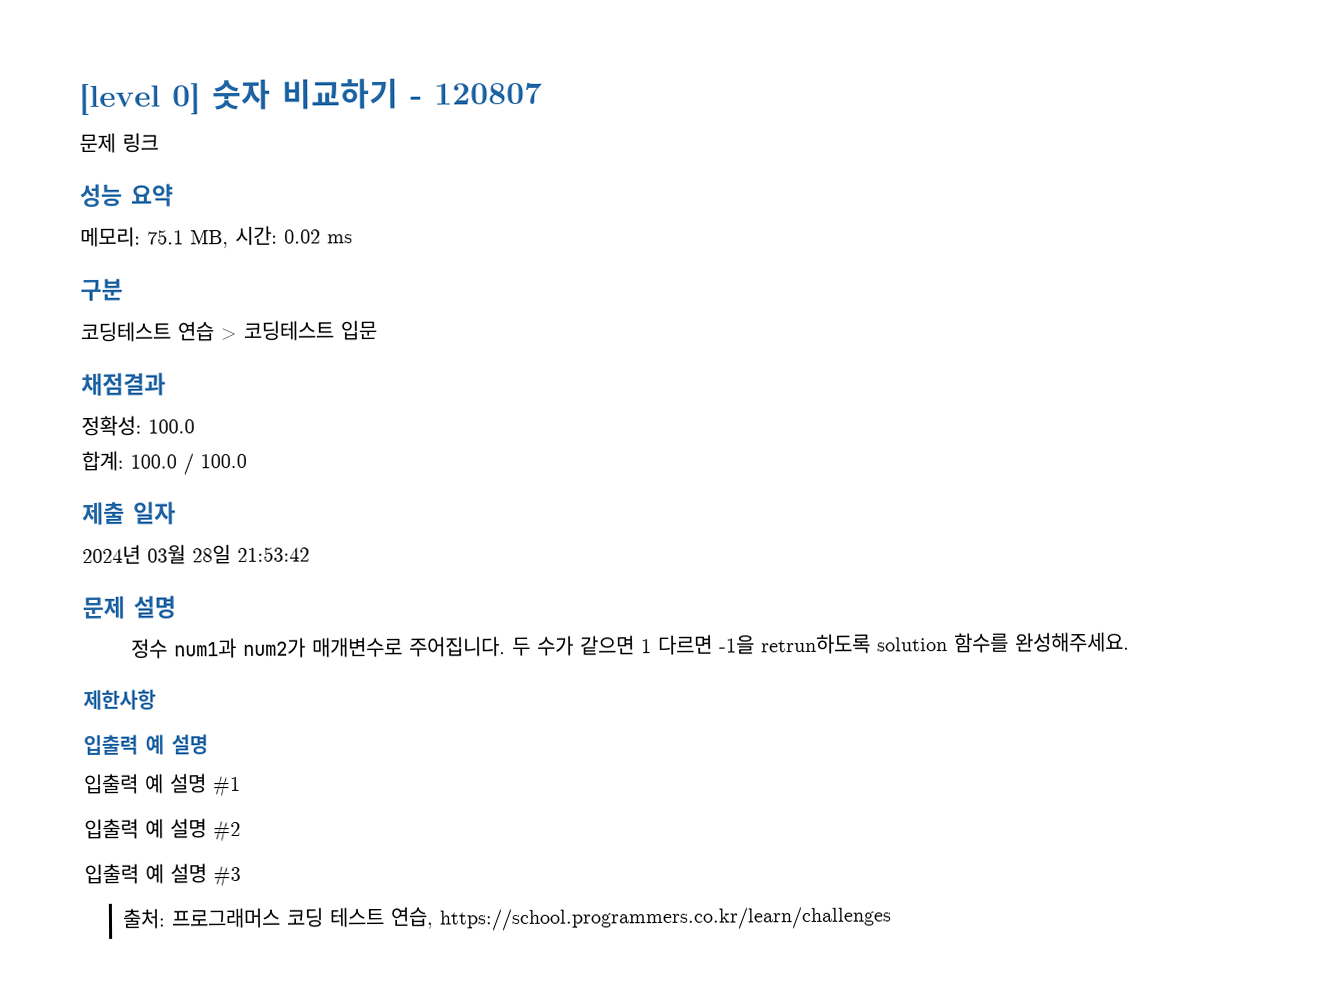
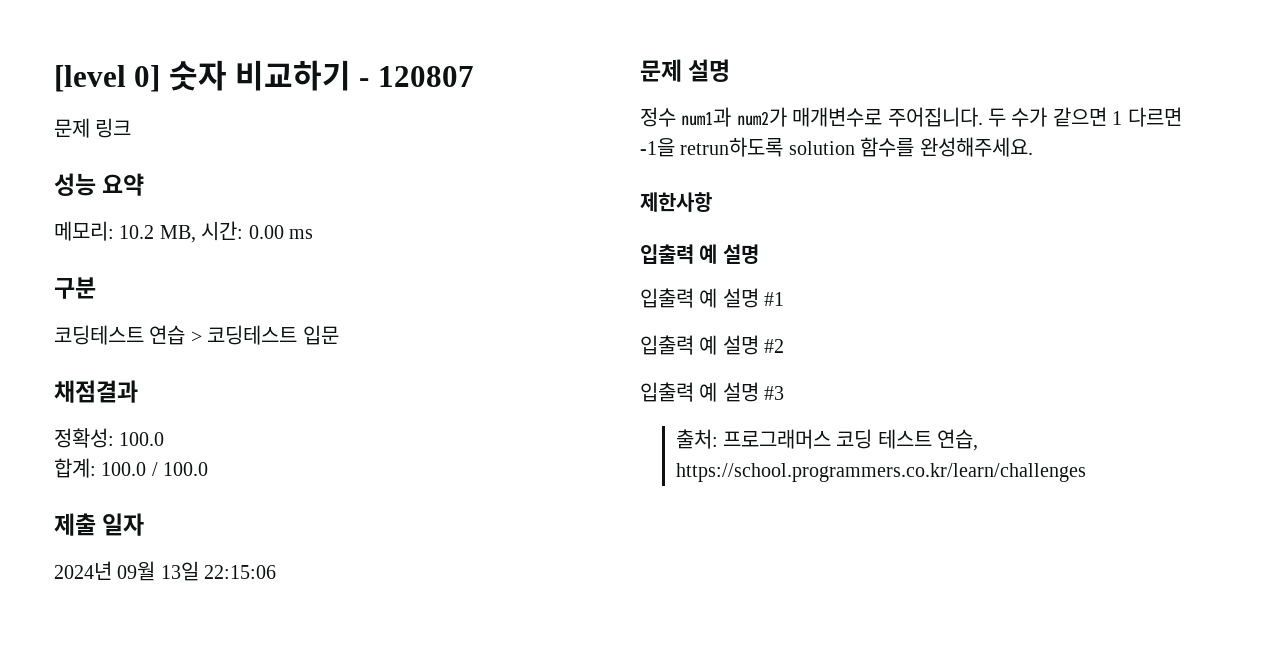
- 메모리: 75.1 MB, 시간: 0.02 ms
+ 메모리: 10.2 MB, 시간: 0.00 ms
- 2024년 03월 28일 21:53:42
+ 2024년 09월 13일 22:15:06

